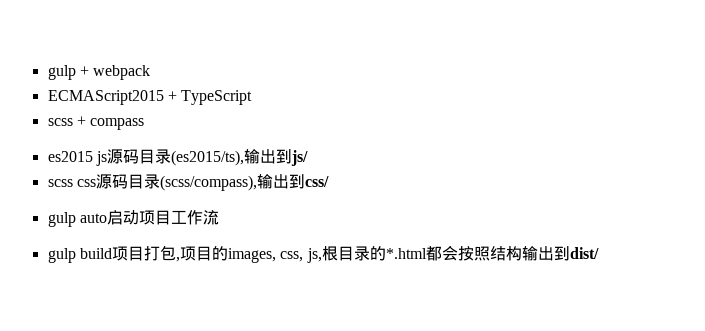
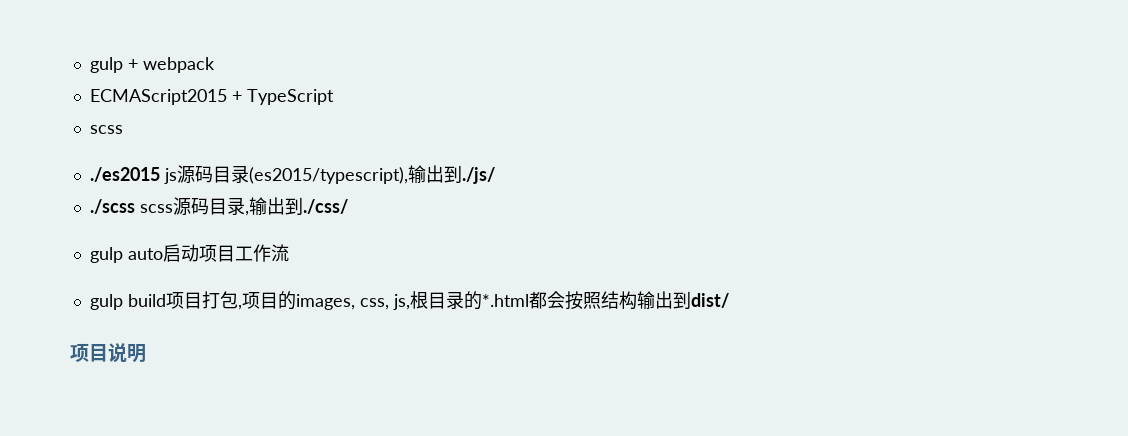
  ECMAScript2015 + TypeScript
- scss + compass
- es2015 js源码目录(es2015/ts),输出到js/
- scss css源码目录(scss/compass),输出到css/
+ scss
+ ./es2015 js源码目录(es2015/typescript),输出到./js/
+ ./scss scss源码目录,输出到./css/
+ 项目说明

